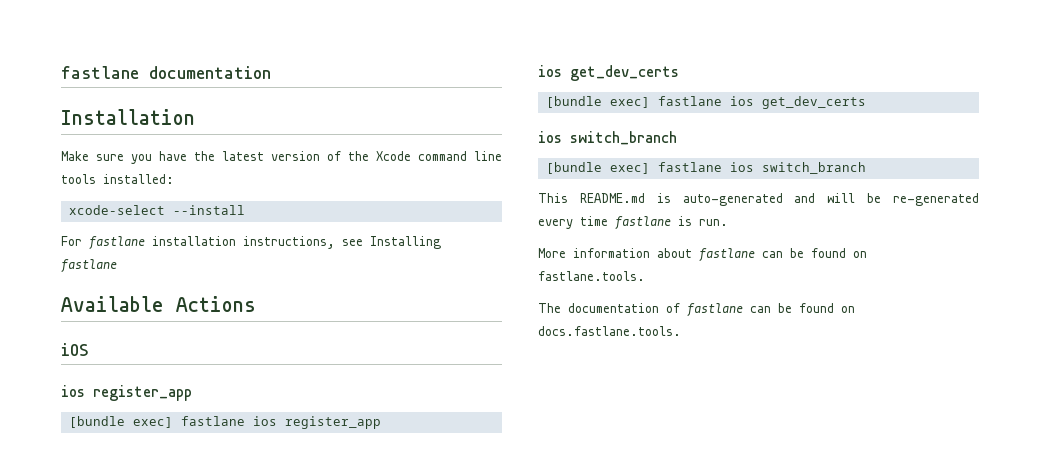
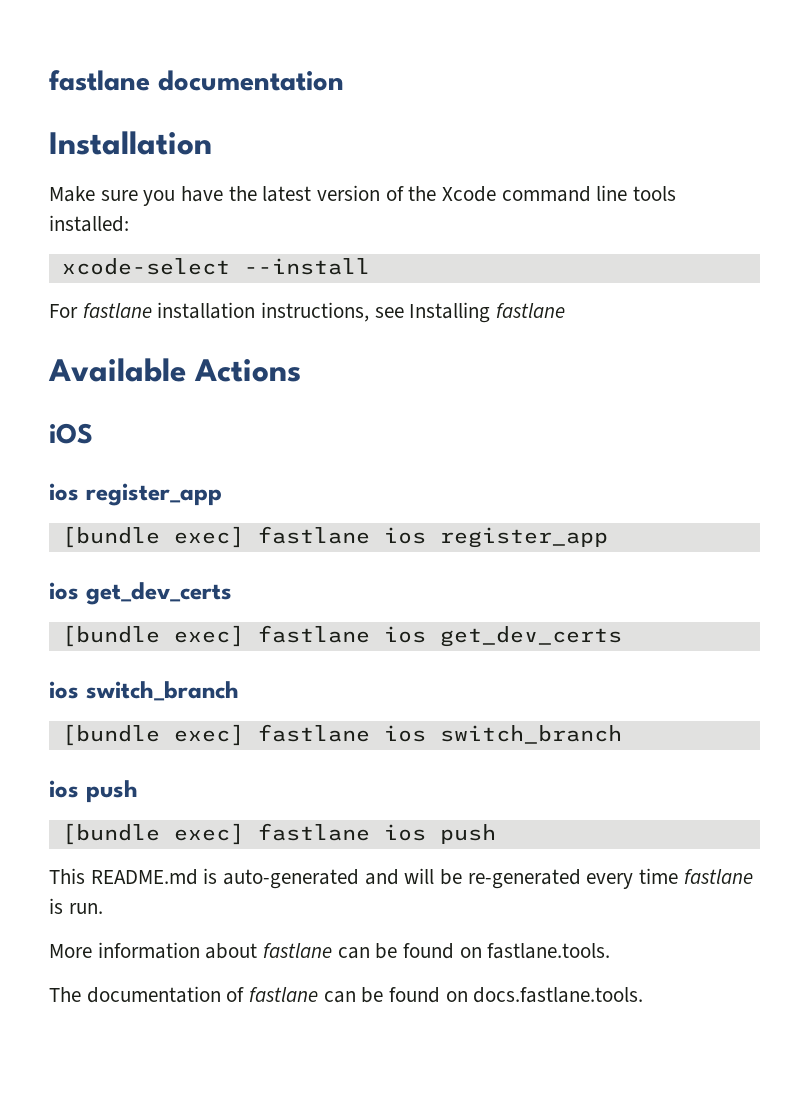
  [bundle exec] fastlane ios switch_branch
+ ios push
+ [bundle exec] fastlane ios push

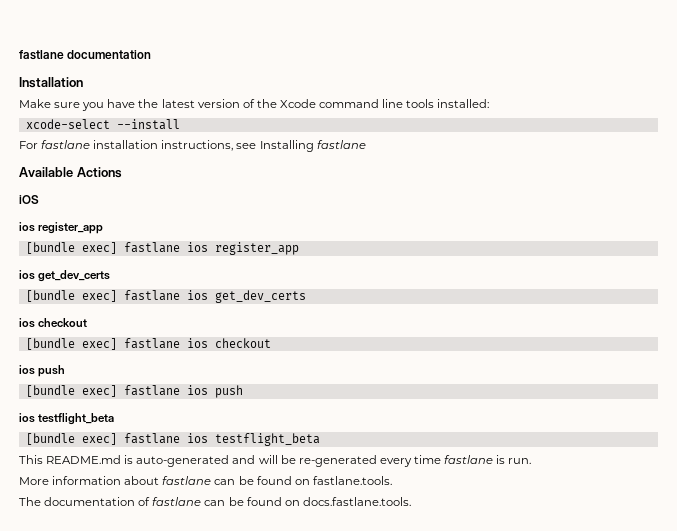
  [bundle exec] fastlane ios get_dev_certs
- ios switch_branch
- [bundle exec] fastlane ios switch_branch
+ ios checkout
+ [bundle exec] fastlane ios checkout
  [bundle exec] fastlane ios push
+ ios testflight_beta
+ [bundle exec] fastlane ios testflight_beta

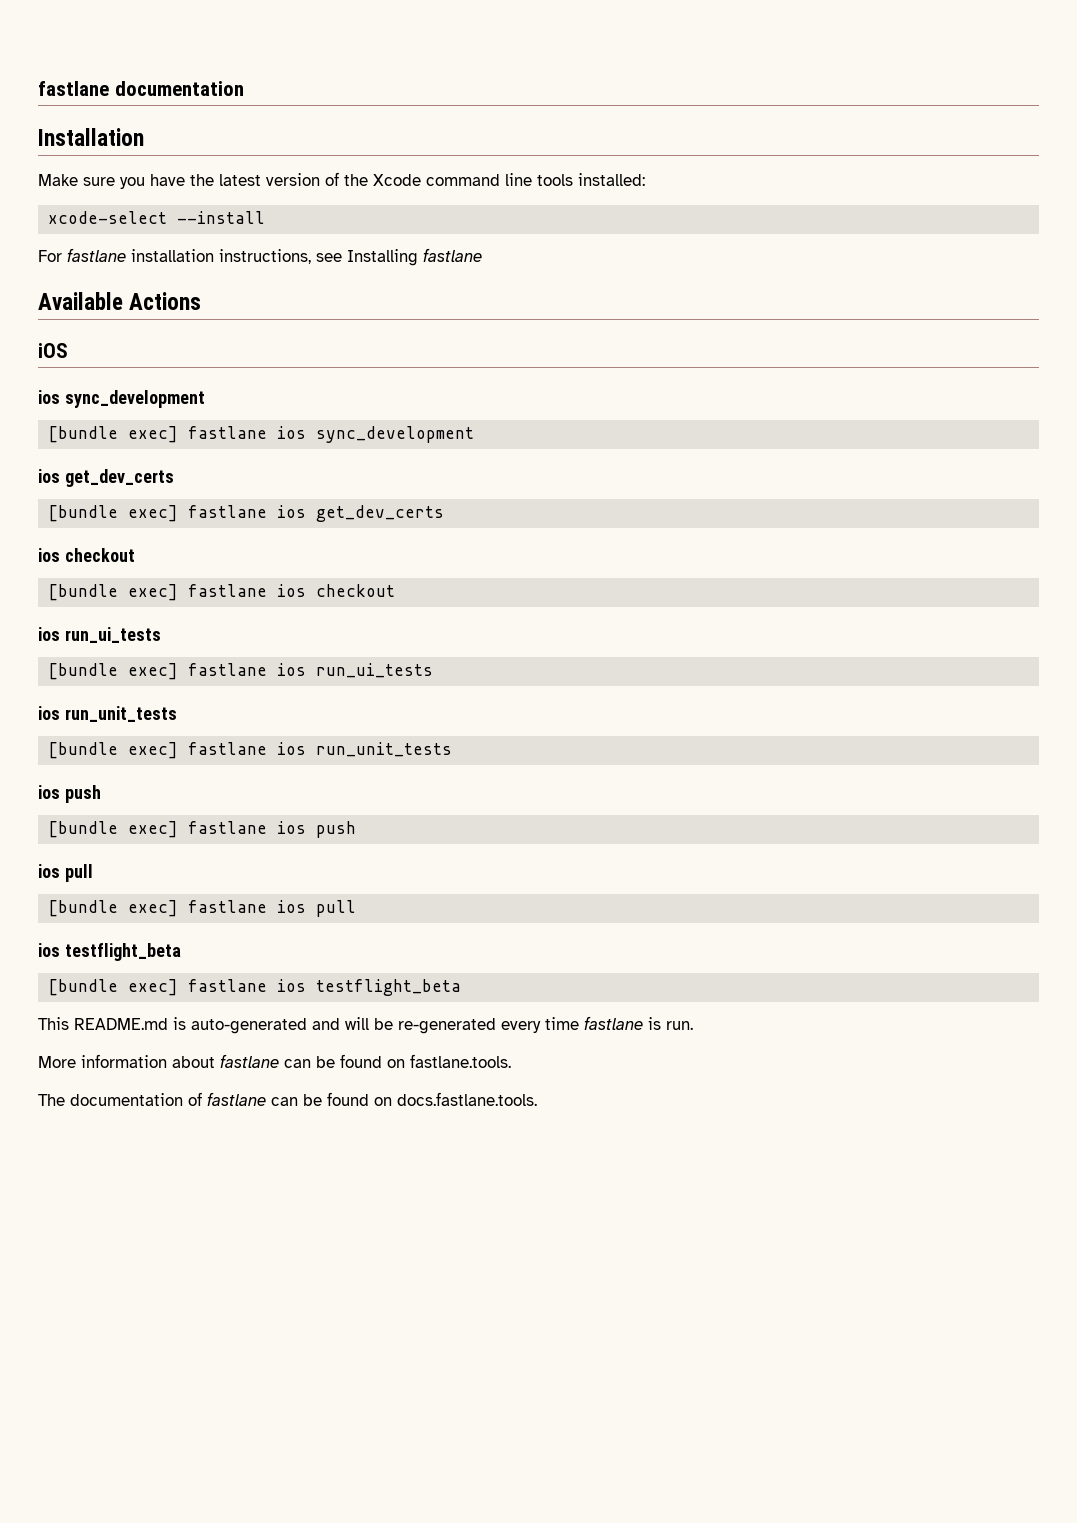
  iOS
- ios register_app
- [bundle exec] fastlane ios register_app
+ ios sync_development
+ [bundle exec] fastlane ios sync_development
  [bundle exec] fastlane ios checkout
+ ios run_ui_tests
+ [bundle exec] fastlane ios run_ui_tests
+ ios run_unit_tests
+ [bundle exec] fastlane ios run_unit_tests
  [bundle exec] fastlane ios push
+ ios pull
+ [bundle exec] fastlane ios pull

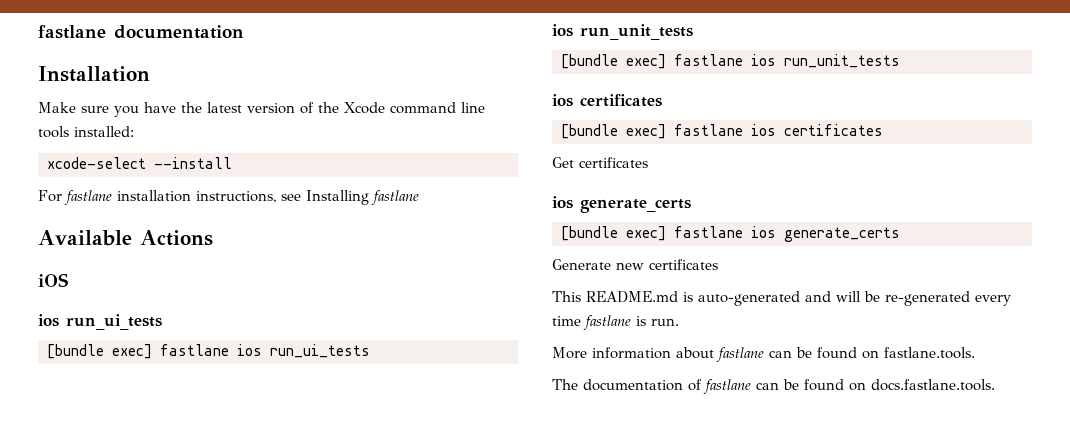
  iOS
- ios sync_development
- [bundle exec] fastlane ios sync_development
- ios get_dev_certs
- [bundle exec] fastlane ios get_dev_certs
- ios checkout
- [bundle exec] fastlane ios checkout
  [bundle exec] fastlane ios run_unit_tests
- ios push
- [bundle exec] fastlane ios push
- ios pull
- [bundle exec] fastlane ios pull
- ios testflight_beta
- [bundle exec] fastlane ios testflight_beta
+ ios certificates
+ [bundle exec] fastlane ios certificates
+ Get certificates
+ ios generate_certs
+ [bundle exec] fastlane ios generate_certs
+ Generate new certificates

